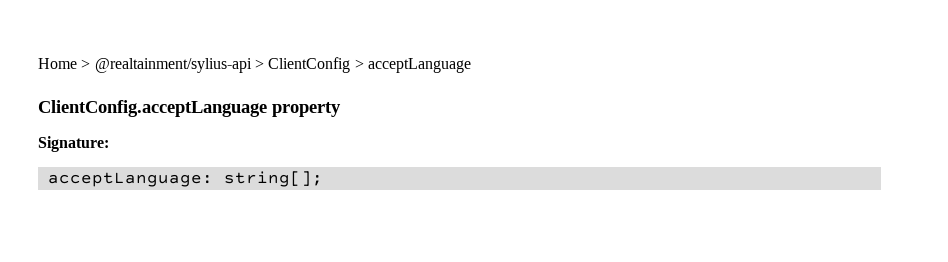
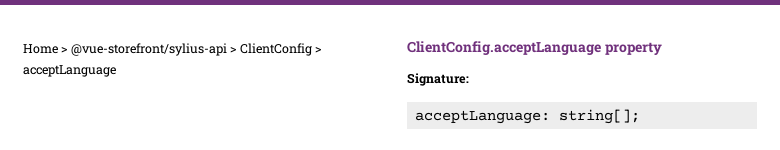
- Home > @realtainment/sylius-api > ClientConfig > acceptLanguage
+ Home > @vue-storefront/sylius-api > ClientConfig > acceptLanguage

